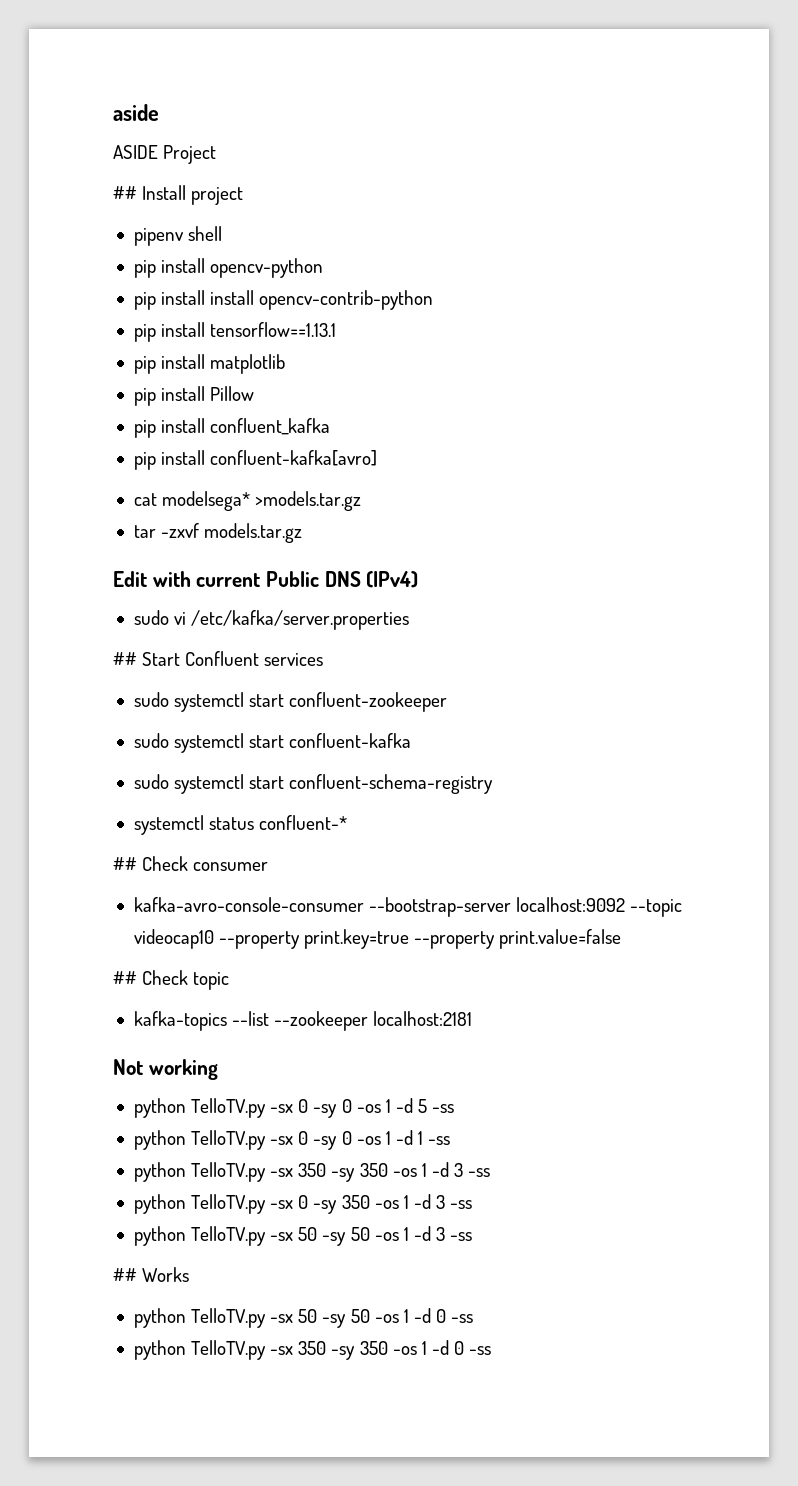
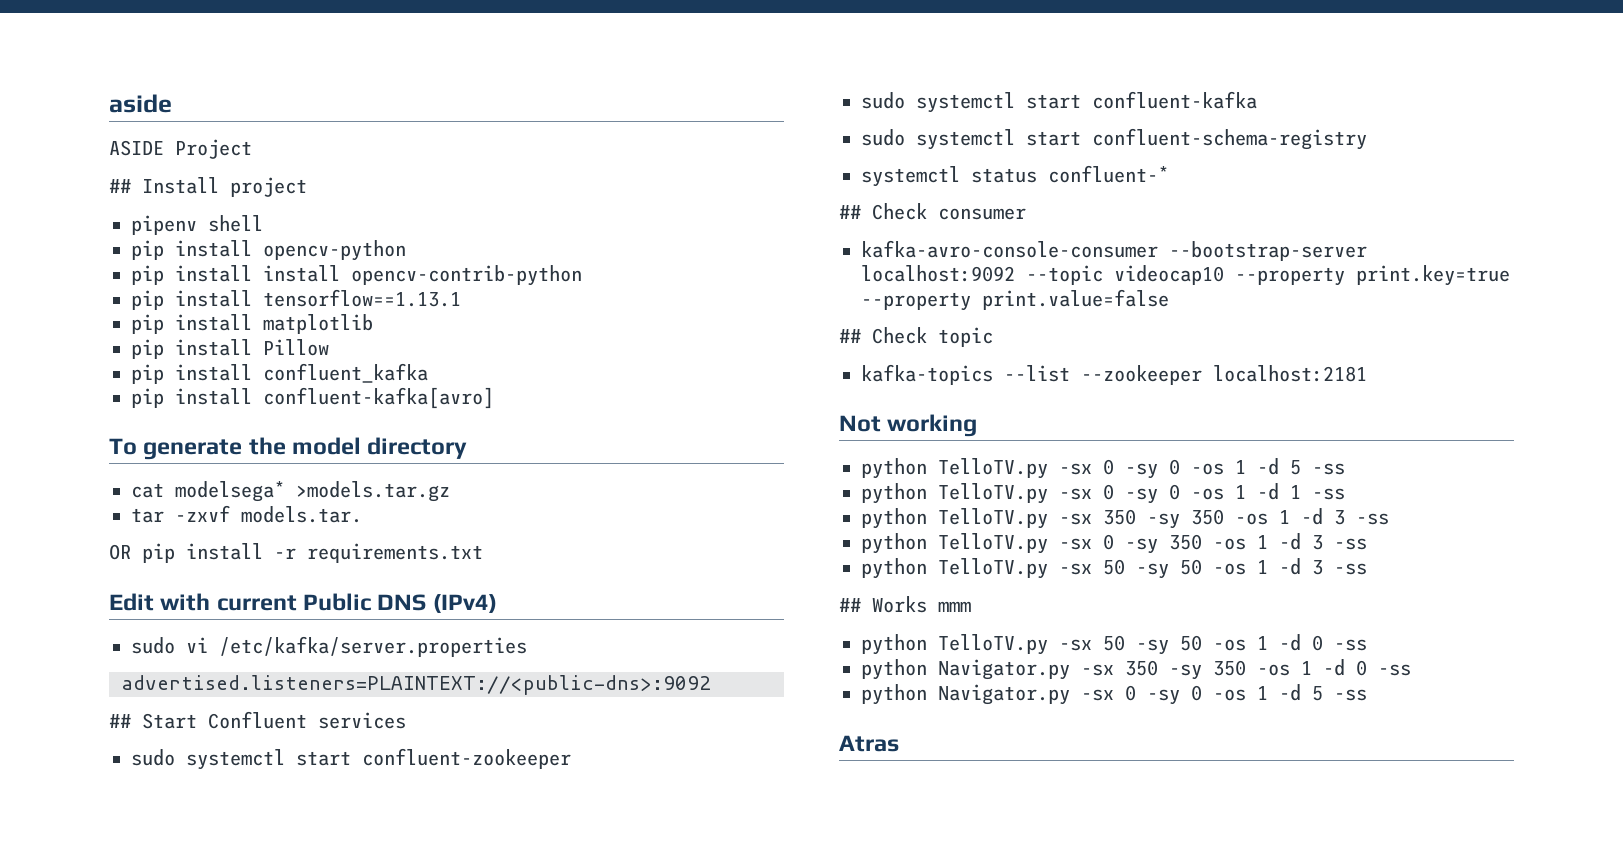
+ To generate the model directory
- tar -zxvf models.tar.gz
+ tar -zxvf models.tar.
+ OR pip install -r requirements.txt
+ advertised.listeners=PLAINTEXT://<public-dns>:9092
- ## Works
+ ## Works mmm
- python TelloTV.py -sx 350 -sy 350 -os 1 -d 0 -ss
+ python Navigator.py -sx 350 -sy 350 -os 1 -d 0 -ss
+ python Navigator.py -sx 0 -sy 0 -os 1 -d 5 -ss
+ Atras

